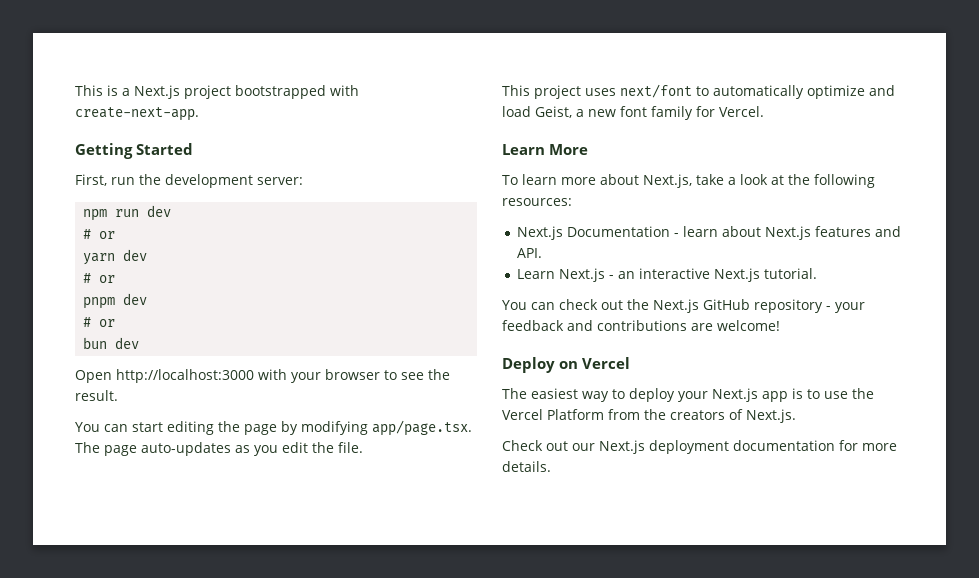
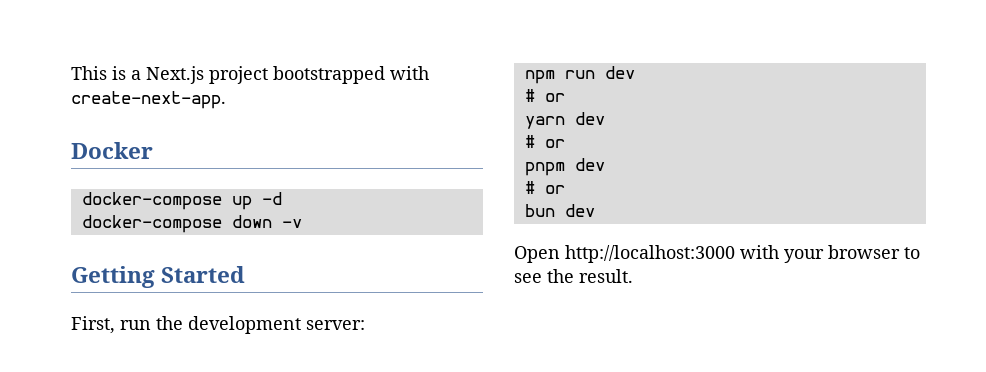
+ Docker
+ docker-compose up -d
+ docker-compose down -v
- You can start editing the page by modifying app/page.tsx. The page auto-updates as you edit the file.
- This project uses next/font to automatically optimize and load Geist, a new font family for Vercel.
- Learn More
- To learn more about Next.js, take a look at the following resources:
- Next.js Documentation - learn about Next.js features and API.
- Learn Next.js - an interactive Next.js tutorial.
- You can check out the Next.js GitHub repository - your feedback and contributions are welcome!
- Deploy on Vercel
- The easiest way to deploy your Next.js app is to use the Vercel Platform from the creators of Next.js.
- Check out our Next.js deployment documentation for more details.

